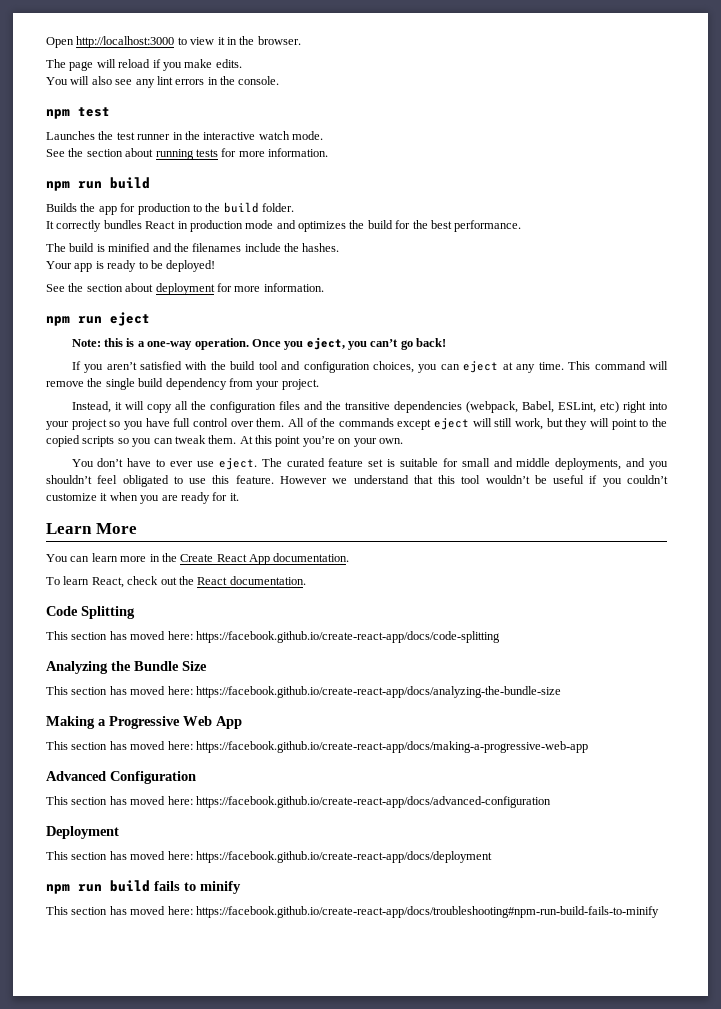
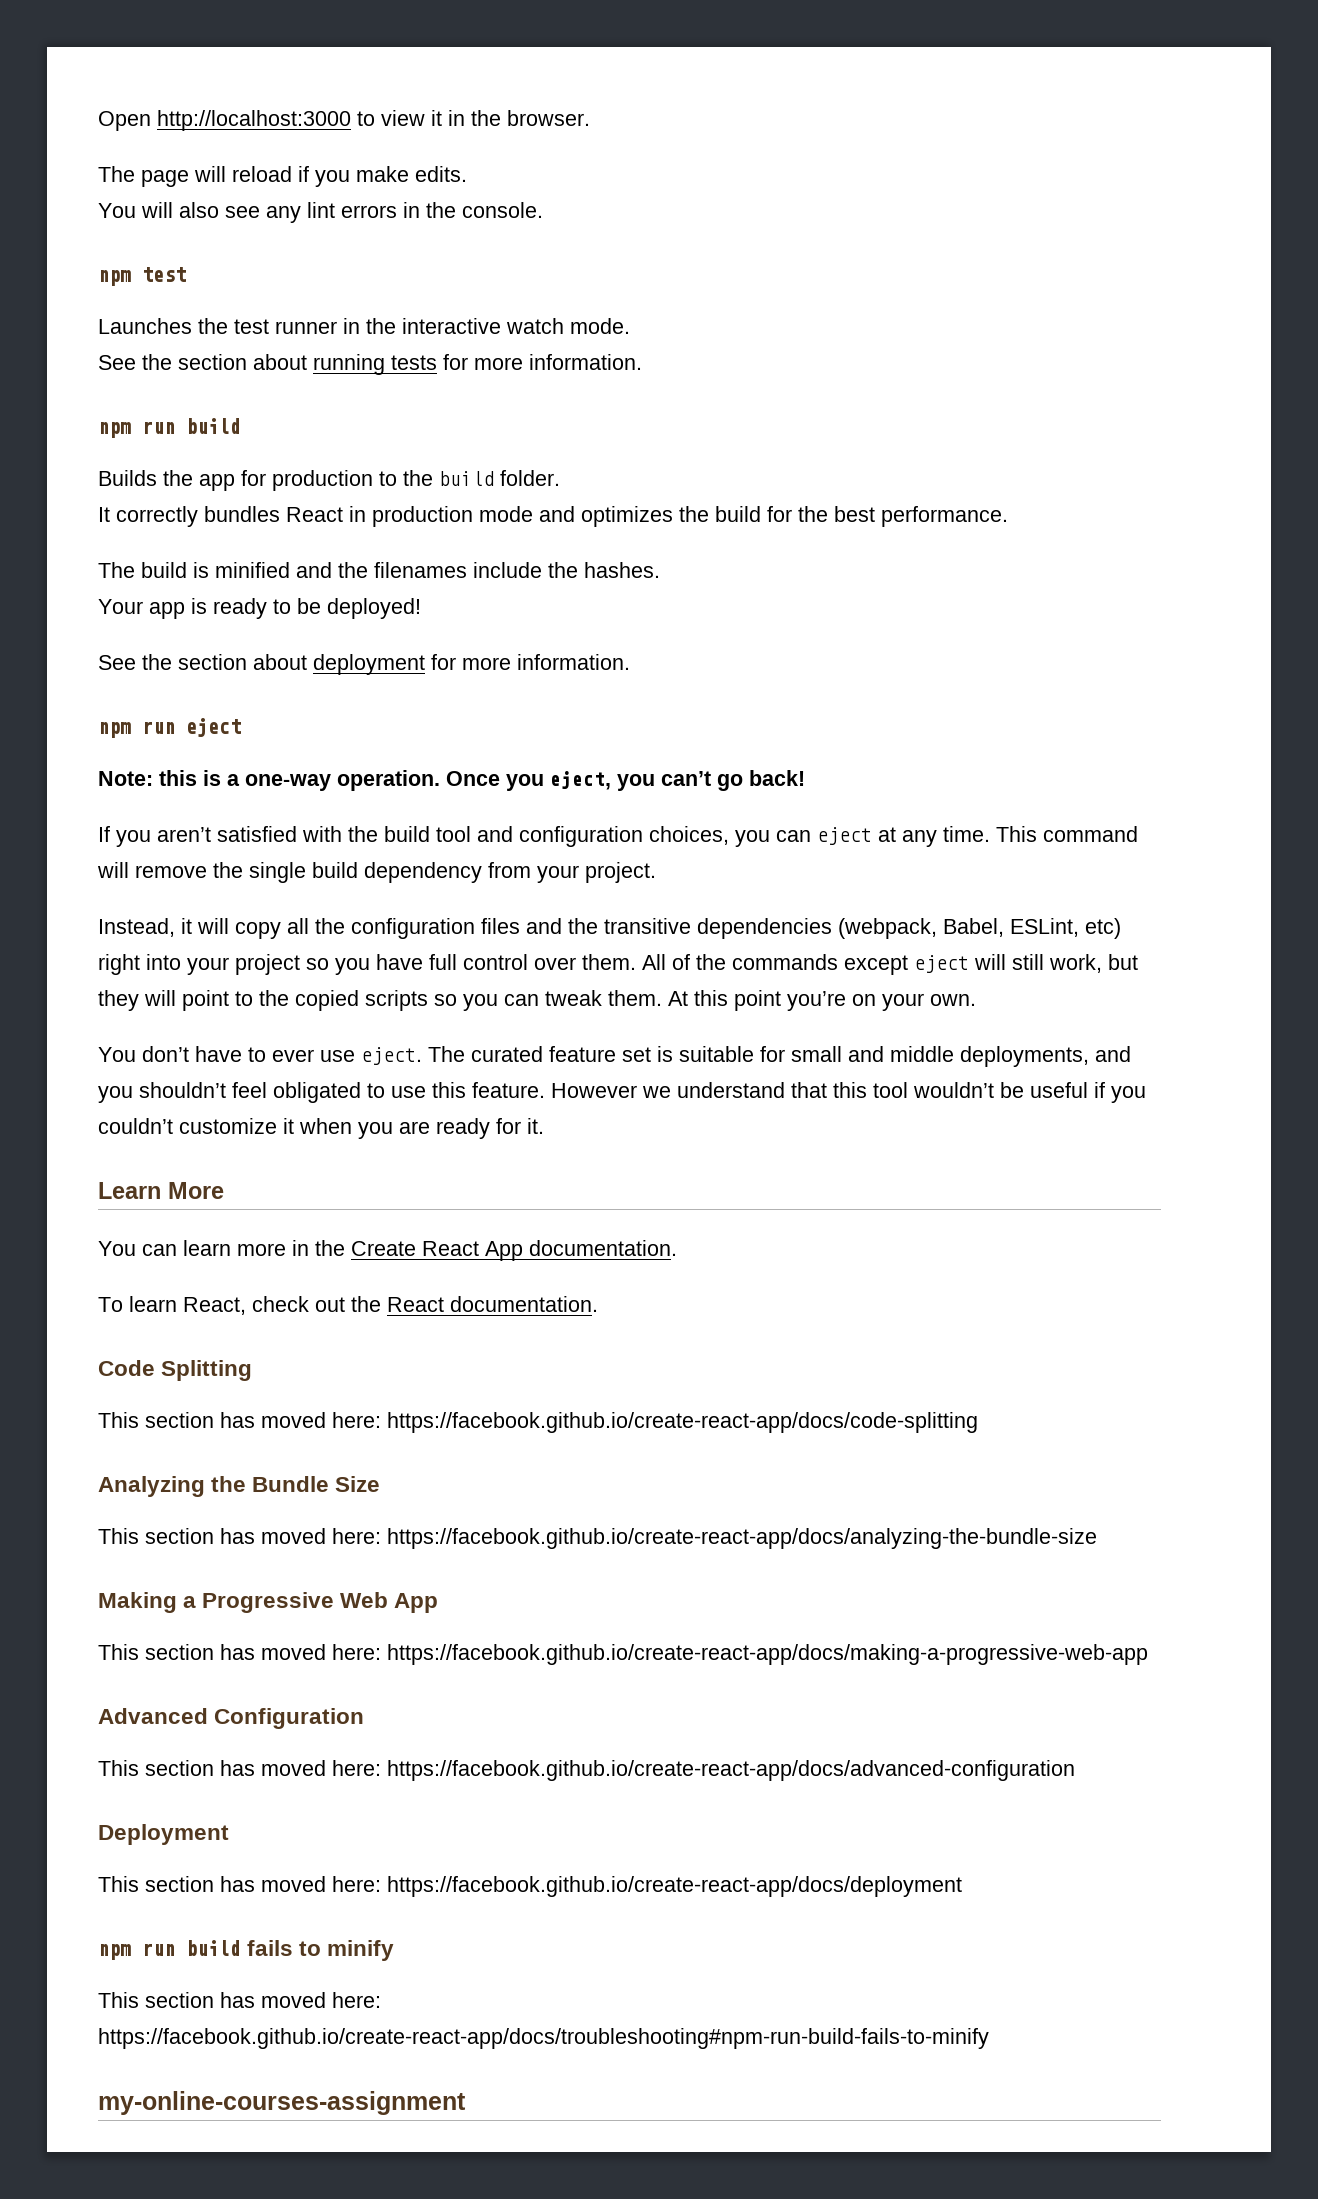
+ my-online-courses-assignment

